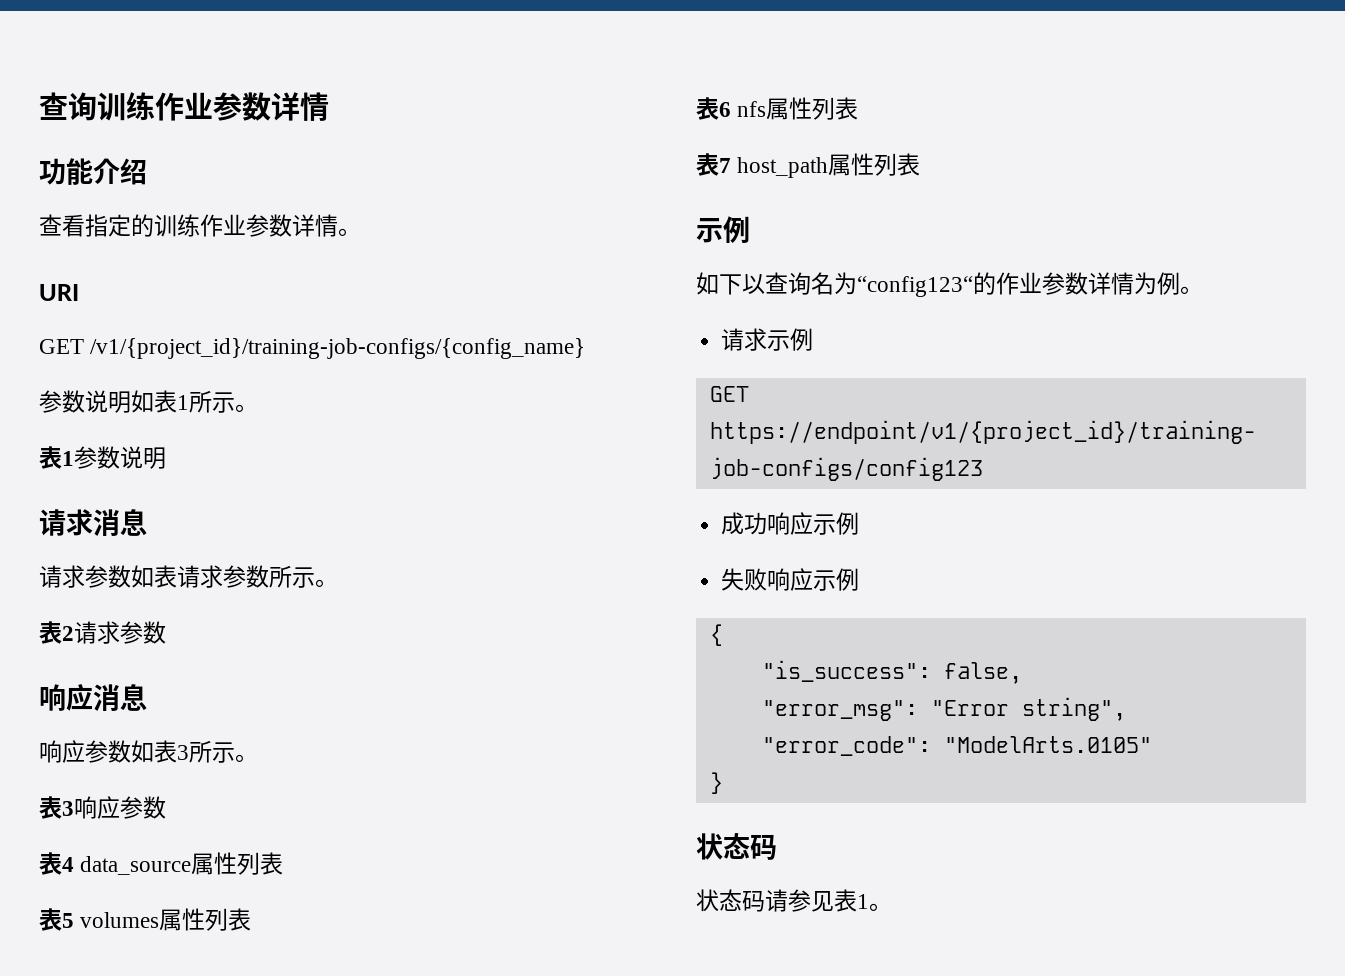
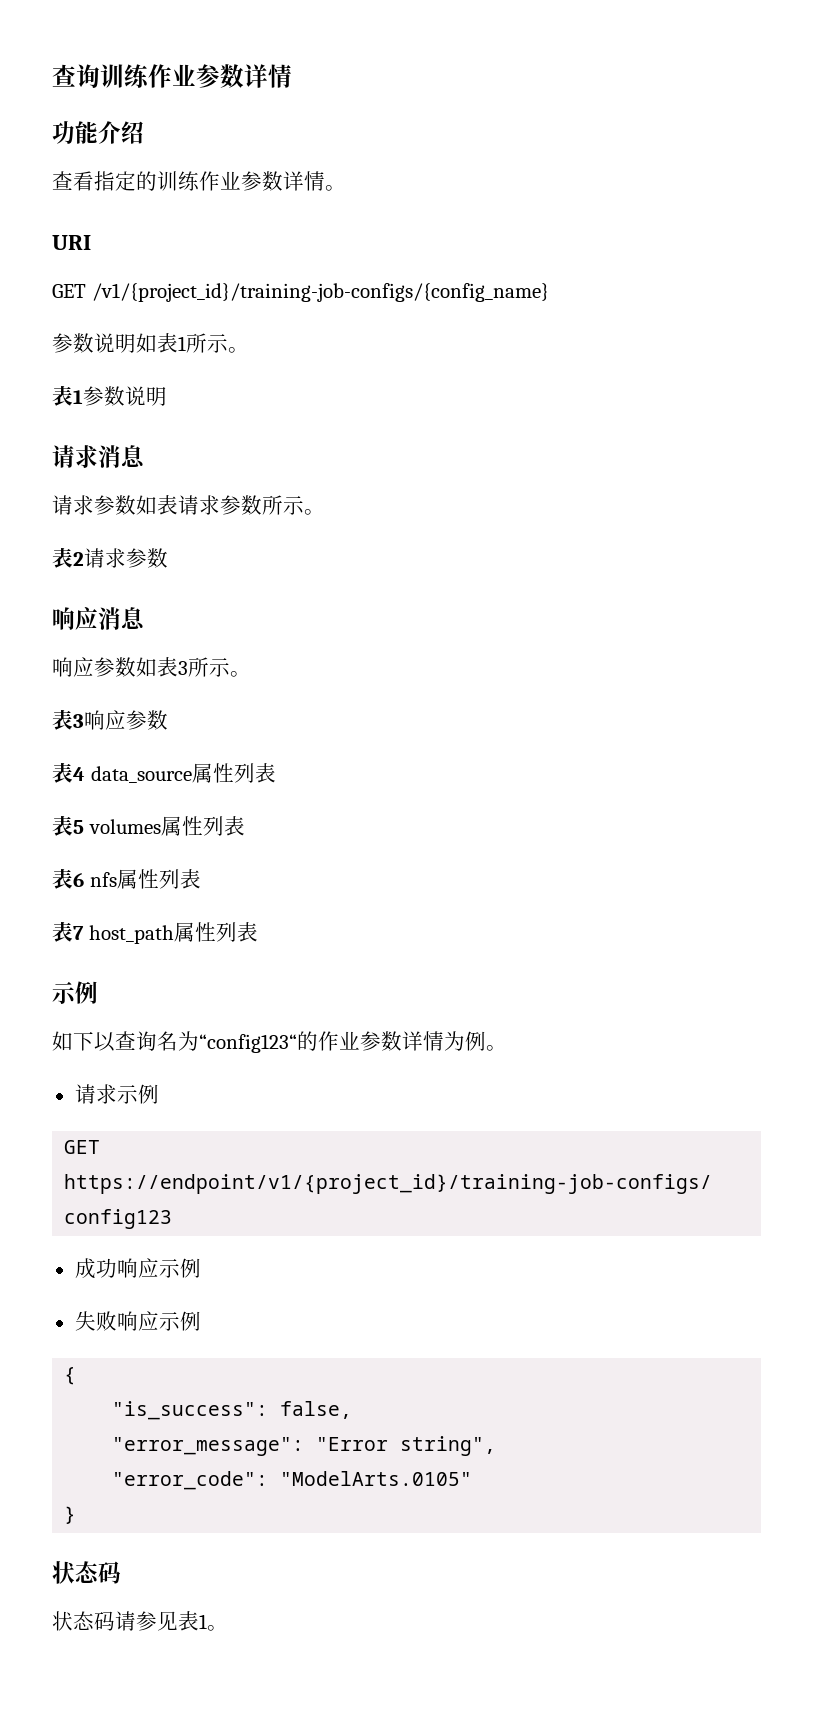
- "error_msg": "Error string",
+ "error_message": "Error string",

